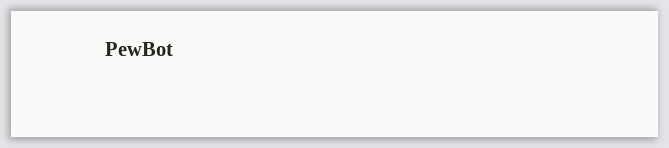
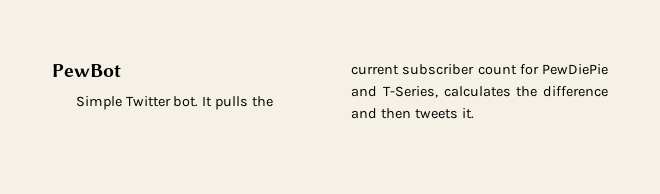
+ Simple Twitter bot. It pulls the current subscriber count for PewDiePie and T-Series, calculates the difference and then tweets it.

